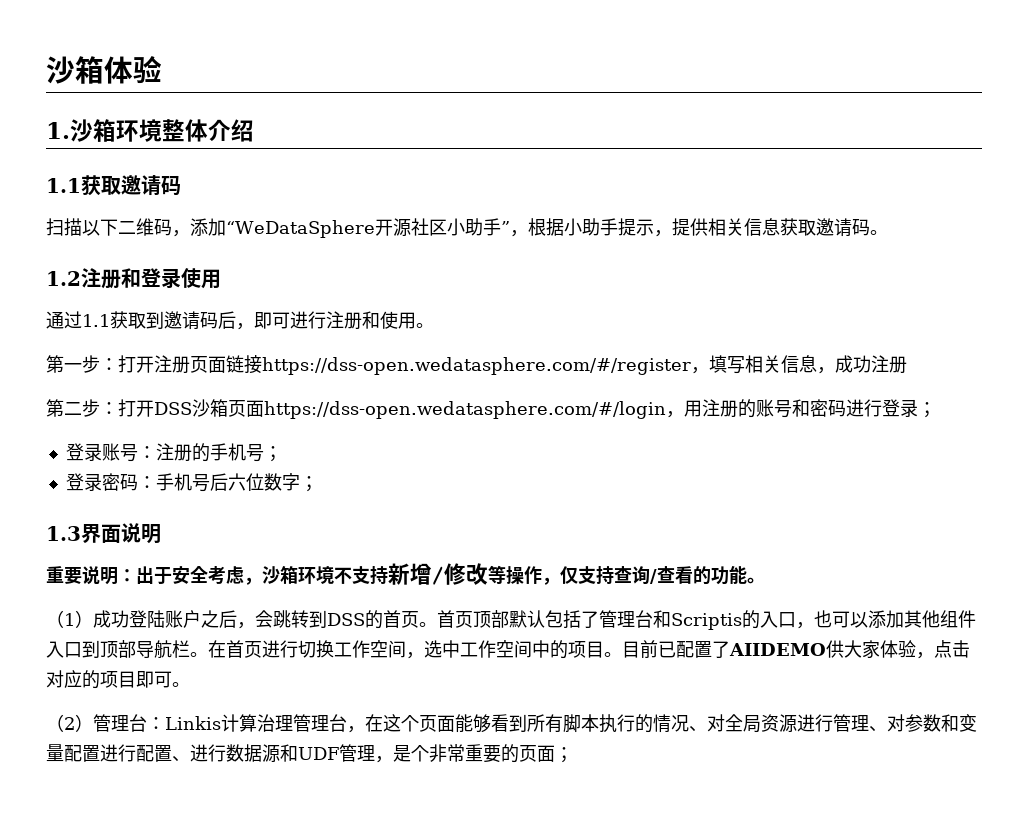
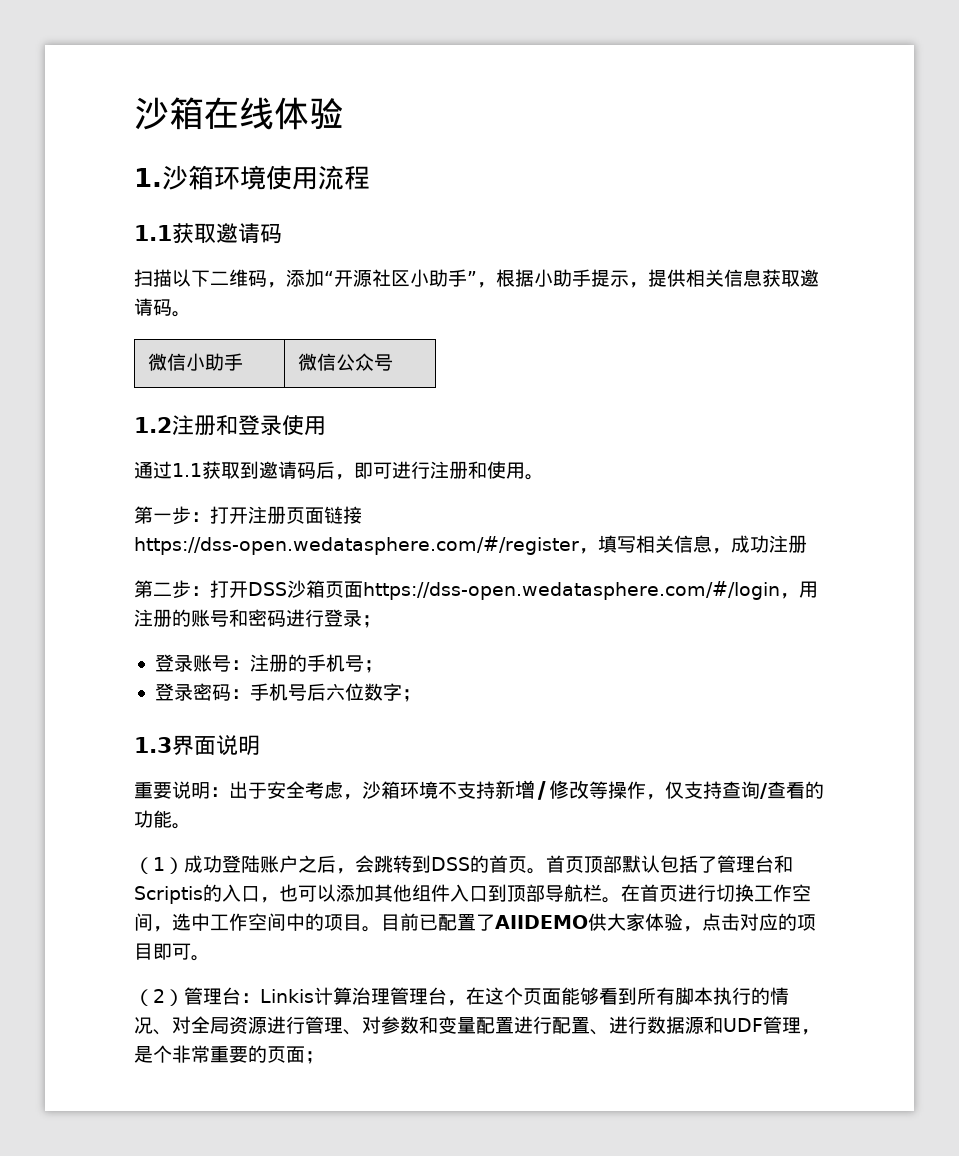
- 沙箱体验
+ 沙箱在线体验
- 1.沙箱环境整体介绍
+ 1.沙箱环境使用流程
- 扫描以下二维码，添加“WeDataSphere开源社区小助手”，根据小助手提示，提供相关信息获取邀请码。
+ 扫描以下二维码，添加“开源社区小助手”，根据小助手提示，提供相关信息获取邀请码。
+ 微信小助手 | 微信公众号

